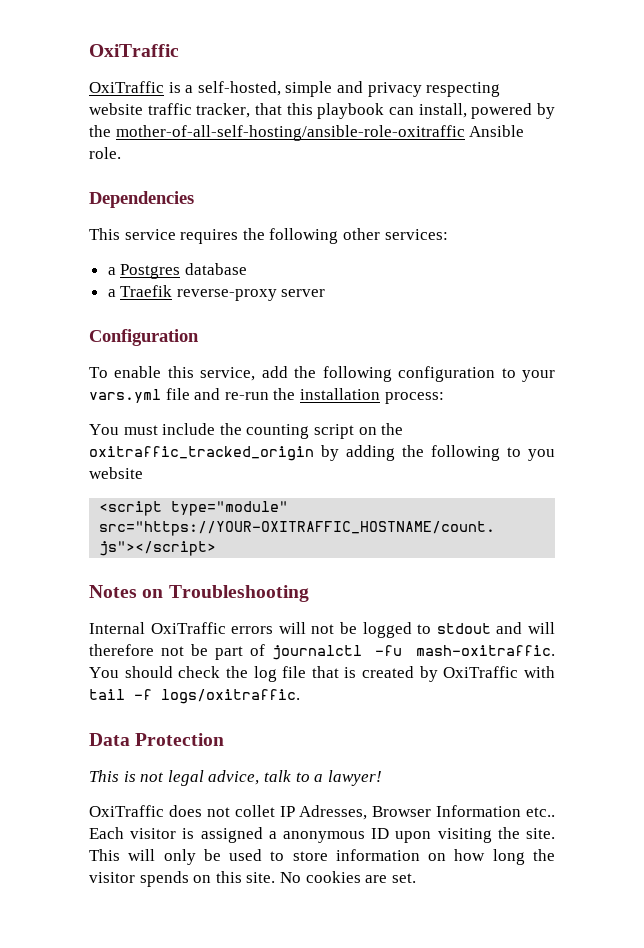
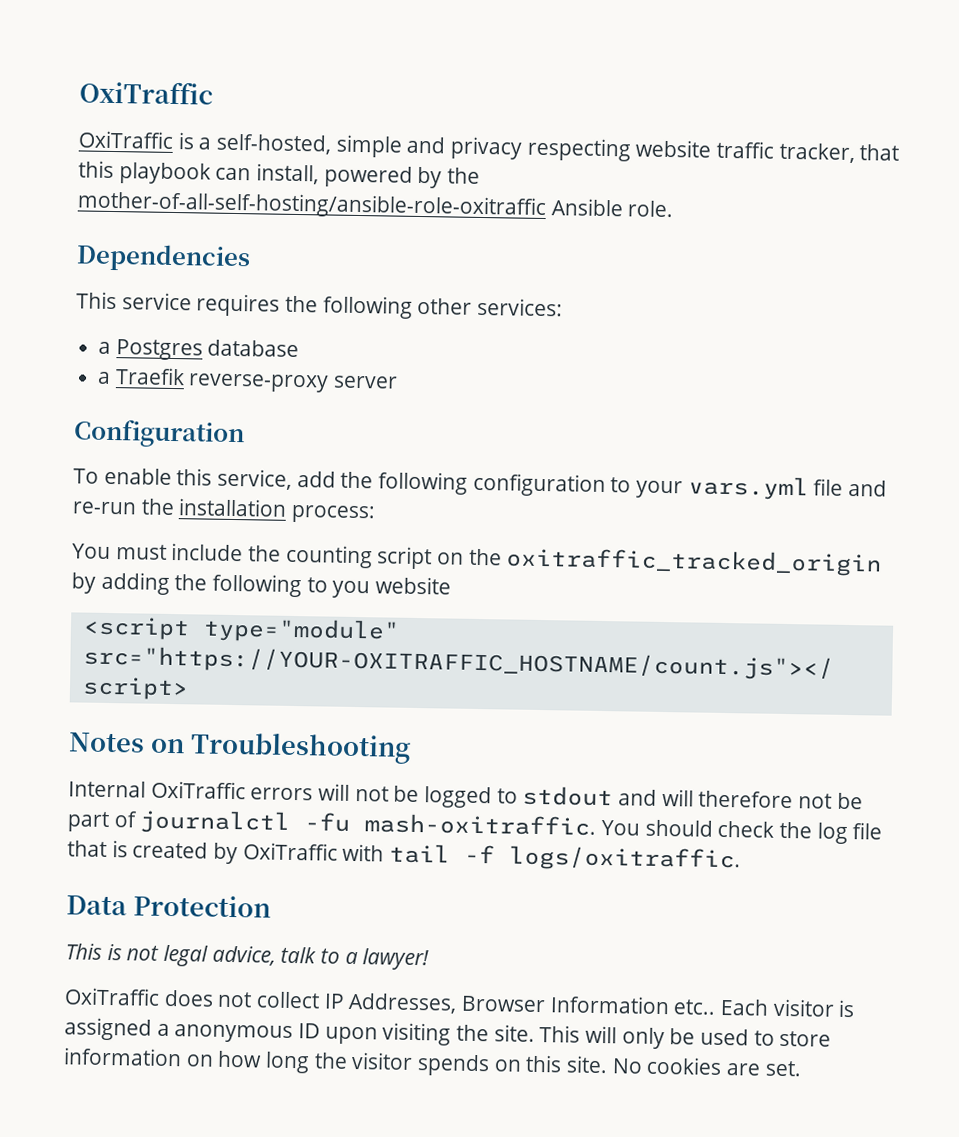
- OxiTraffic does not collet IP Adresses, Browser Information etc..
+ OxiTraffic does not collect IP Addresses, Browser Information etc..

